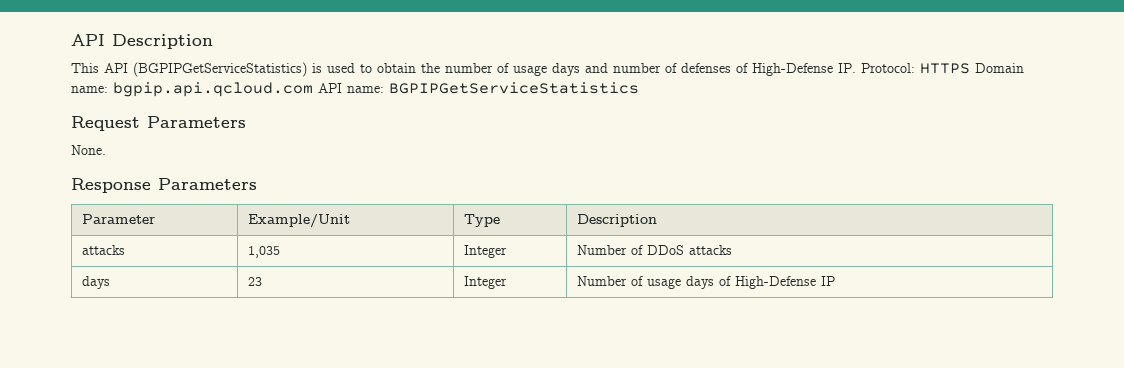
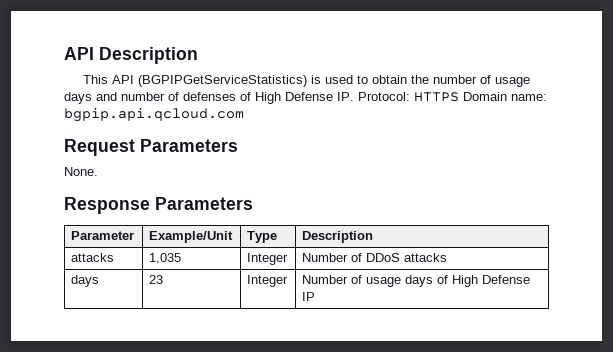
- This API (BGPIPGetServiceStatistics) is used to obtain the number of usage days and number of defenses of High-Defense IP. Protocol: HTTPS Domain name: bgpip.api.qcloud.com API name: BGPIPGetServiceStatistics
+ This API (BGPIPGetServiceStatistics) is used to obtain the number of usage days and number of defenses of High Defense IP. Protocol: HTTPS Domain name: bgpip.api.qcloud.com
- days | 23 | Integer | Number of usage days of High-Defense IP
+ days | 23 | Integer | Number of usage days of High Defense IP

